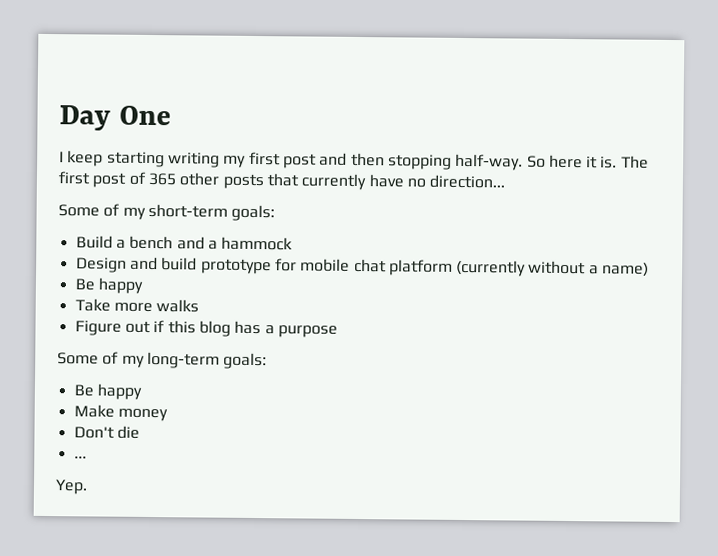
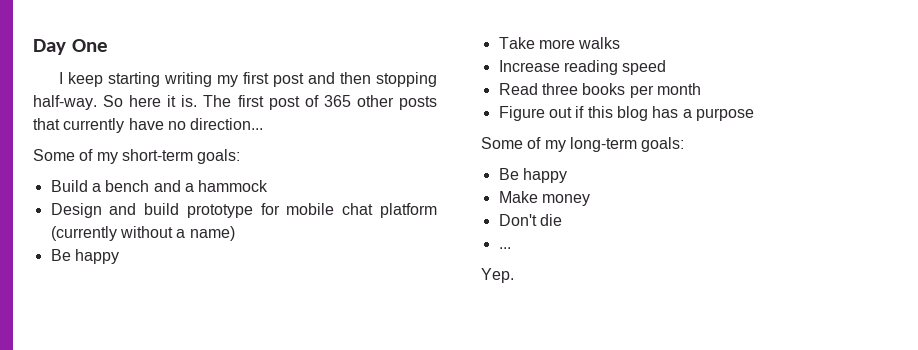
+ Increase reading speed
+ Read three books per month

